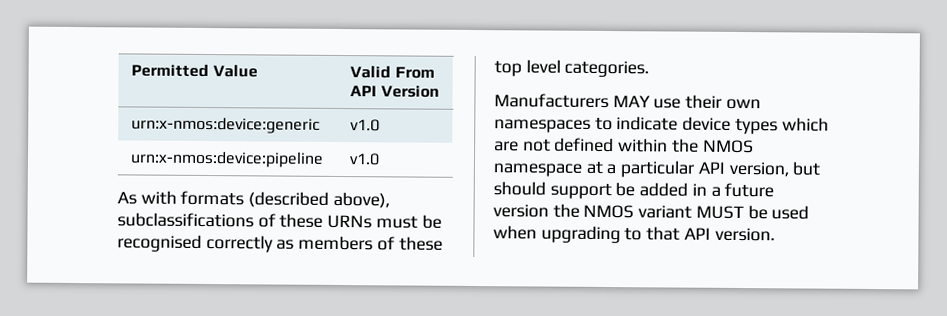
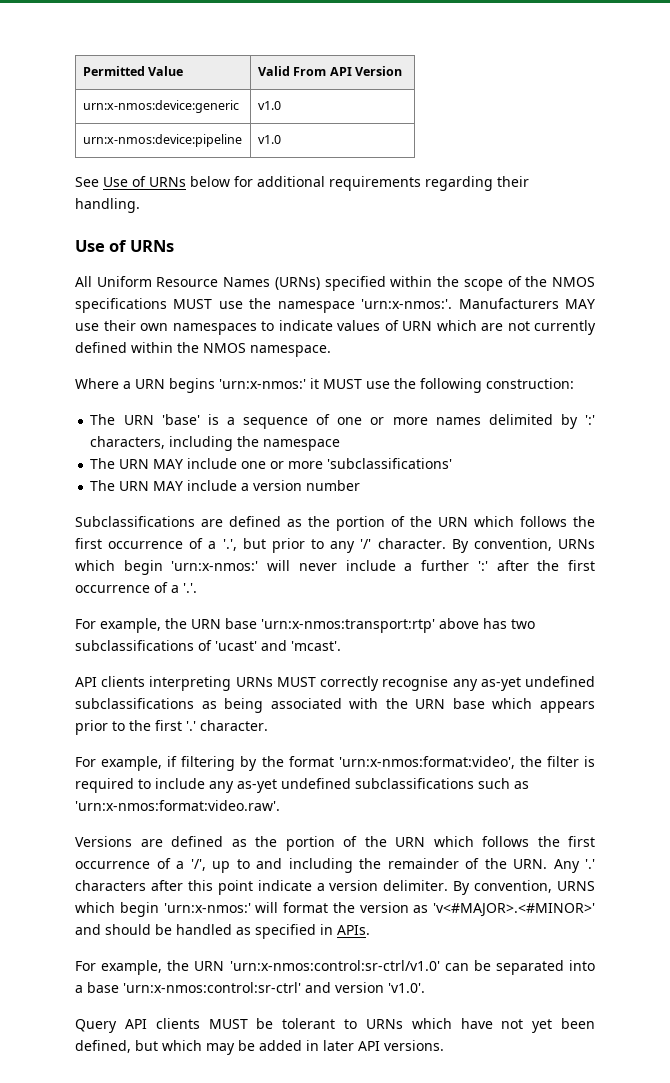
- As with formats (described above), subclassifications of these URNs must be recognised correctly as members of these top level categories.
- Manufacturers MAY use their own namespaces to indicate device types which are not defined within the NMOS namespace at a particular API version, but should support be added in a future version the NMOS variant MUST be used when upgrading to that API version.
+ See Use of URNs below for additional requirements regarding their handling.
+ Use of URNs
+ All Uniform Resource Names (URNs) specified within the scope of the NMOS specifications MUST use the namespace 'urn:x-nmos:'. Manufacturers MAY use their own namespaces to indicate values of URN which are not currently defined within the NMOS namespace.
+ Where a URN begins 'urn:x-nmos:' it MUST use the following construction:
+ The URN 'base' is a sequence of one or more names delimited by ':' characters, including the namespace
+ The URN MAY include one or more 'subclassifications'
+ The URN MAY include a version number
+ Subclassifications are defined as the portion of the URN which follows the first occurrence of a '.', but prior to any '/' character. By convention, URNs which begin 'urn:x-nmos:' will never include a further ':' after the first occurrence of a '.'.
+ For example, the URN base 'urn:x-nmos:transport:rtp' above has two subclassifications of 'ucast' and 'mcast'.
+ API clients interpreting URNs MUST correctly recognise any as-yet undefined subclassifications as being associated with the URN base which appears prior to the first '.' character.
+ For example, if filtering by the format 'urn:x-nmos:format:video', the filter is required to include any as-yet undefined subclassifications such as 'urn:x-nmos:format:video.raw'.
+ Versions are defined as the portion of the URN which follows the first occurrence of a '/', up to and including the remainder of the URN. Any '.' characters after this point indicate a version delimiter. By convention, URNS which begin 'urn:x-nmos:' will format the version as 'v<#MAJOR>.<#MINOR>' and should be handled as specified in APIs.
+ For example, the URN 'urn:x-nmos:control:sr-ctrl/v1.0' can be separated into a base 'urn:x-nmos:control:sr-ctrl' and version 'v1.0'.
+ Query API clients MUST be tolerant to URNs which have not yet been defined, but which may be added in later API versions.

